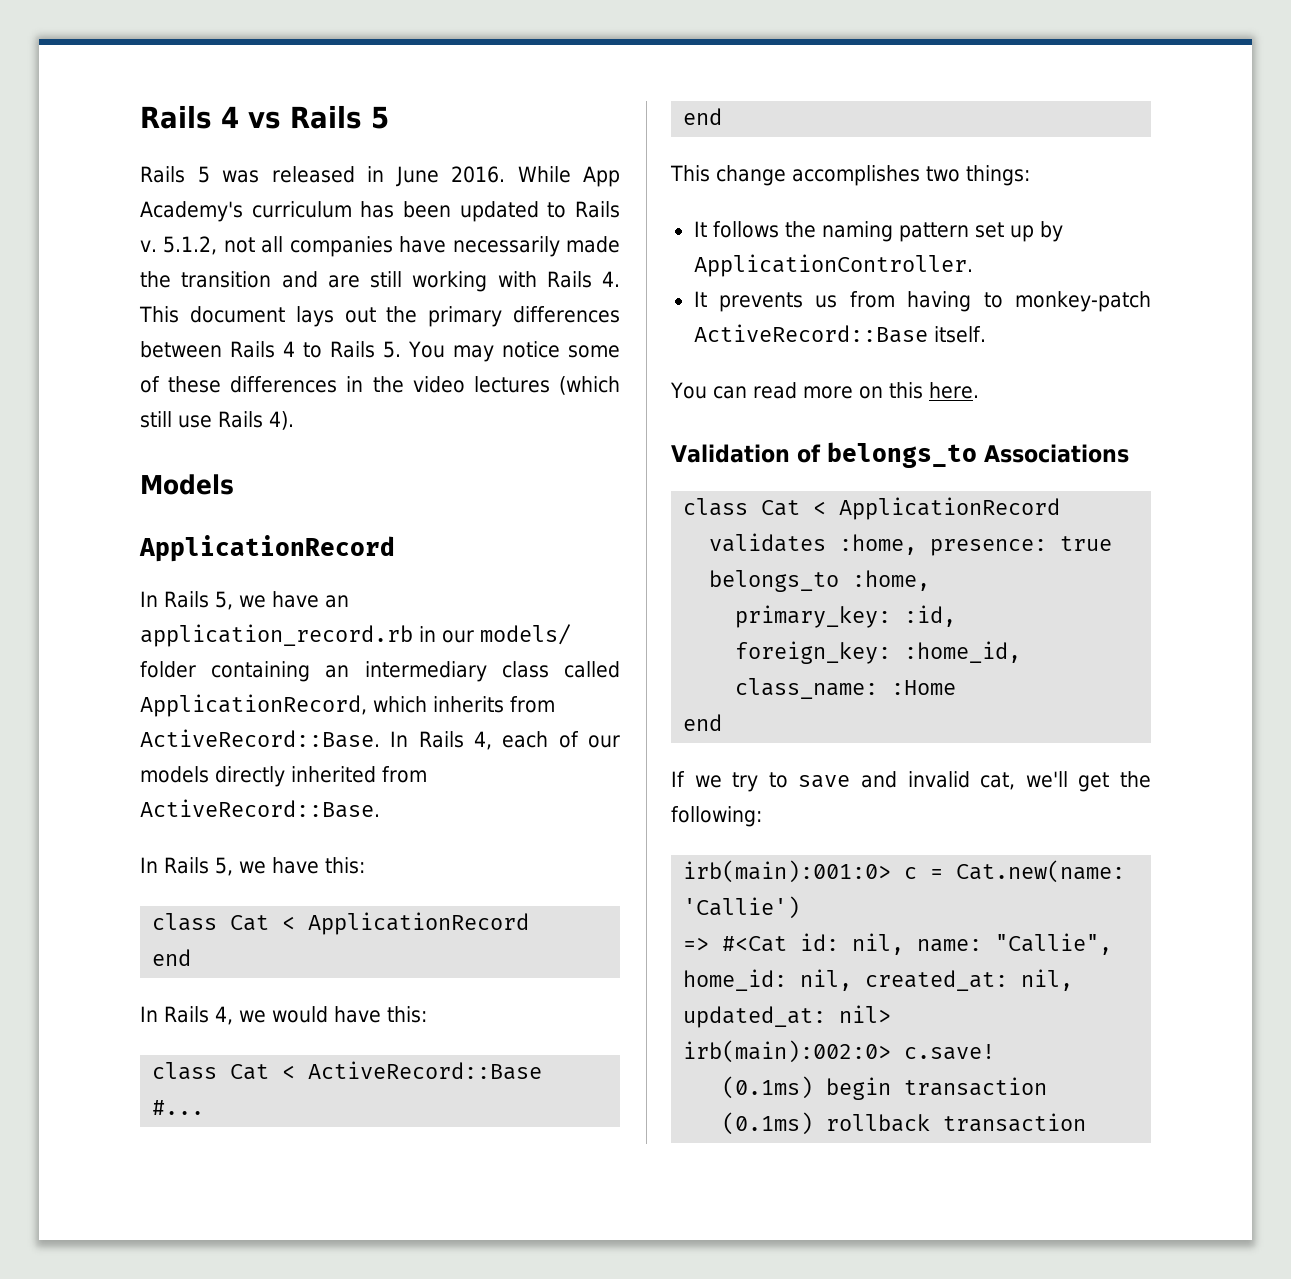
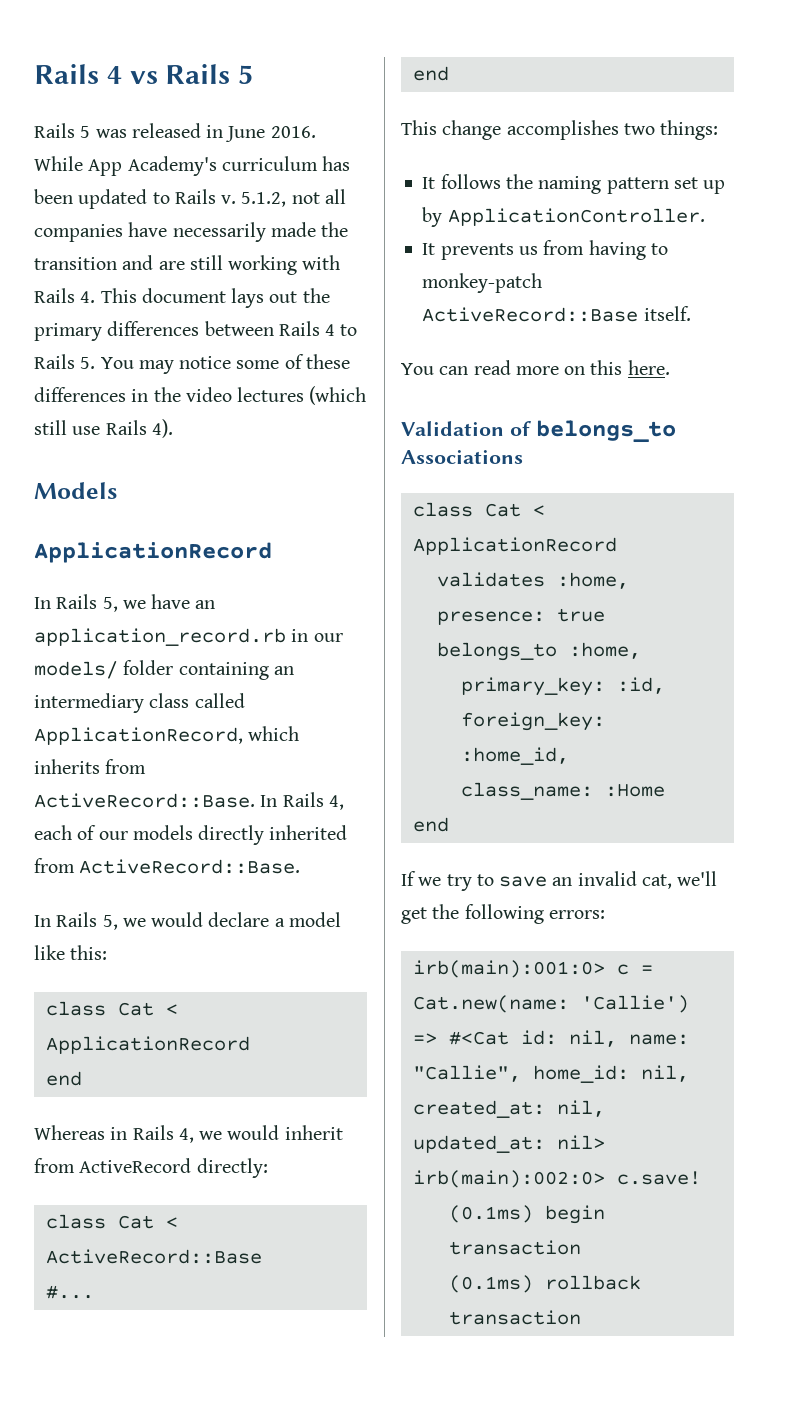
- In Rails 5, we have this:
+ In Rails 5, we would declare a model like this:
- In Rails 4, we would have this:
+ Whereas in Rails 4, we would inherit from ActiveRecord directly:
- If we try to save and invalid cat, we'll get the following:
+ If we try to save an invalid cat, we'll get the following errors:

